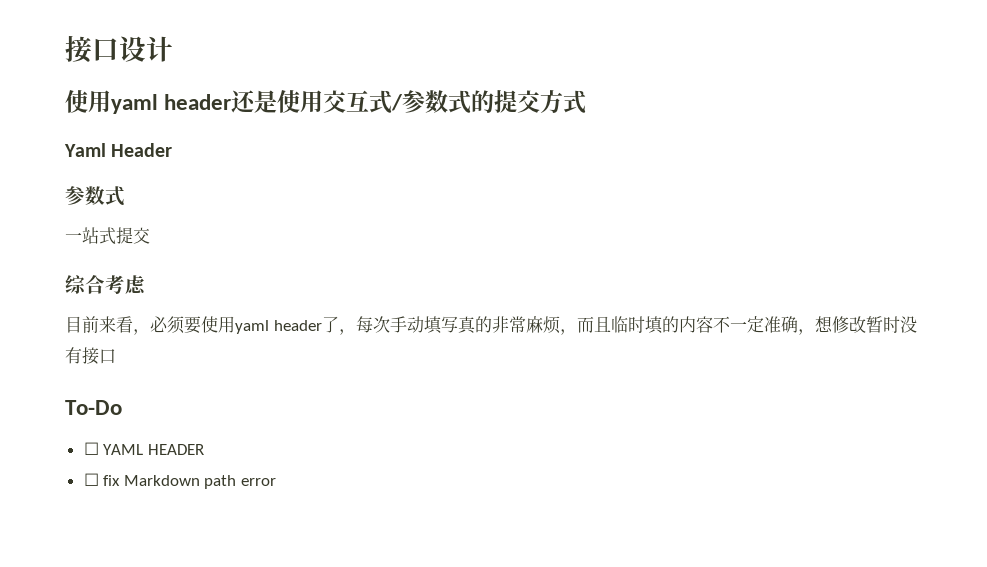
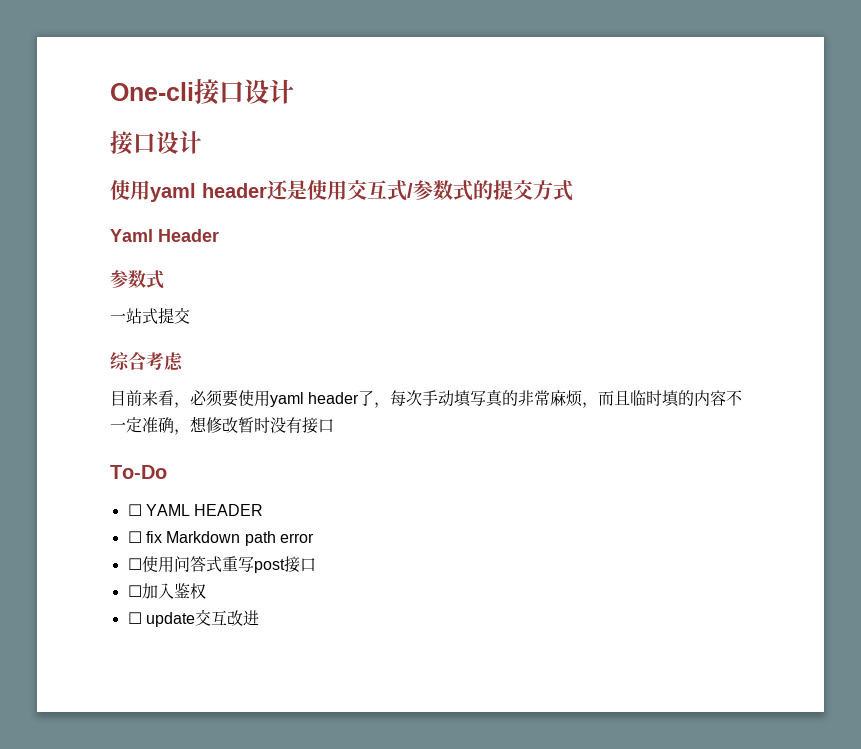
+ One-cli接口设计
+ ☐使用问答式重写post接口
+ ☐加入鉴权
+ ☐ update交互改进

